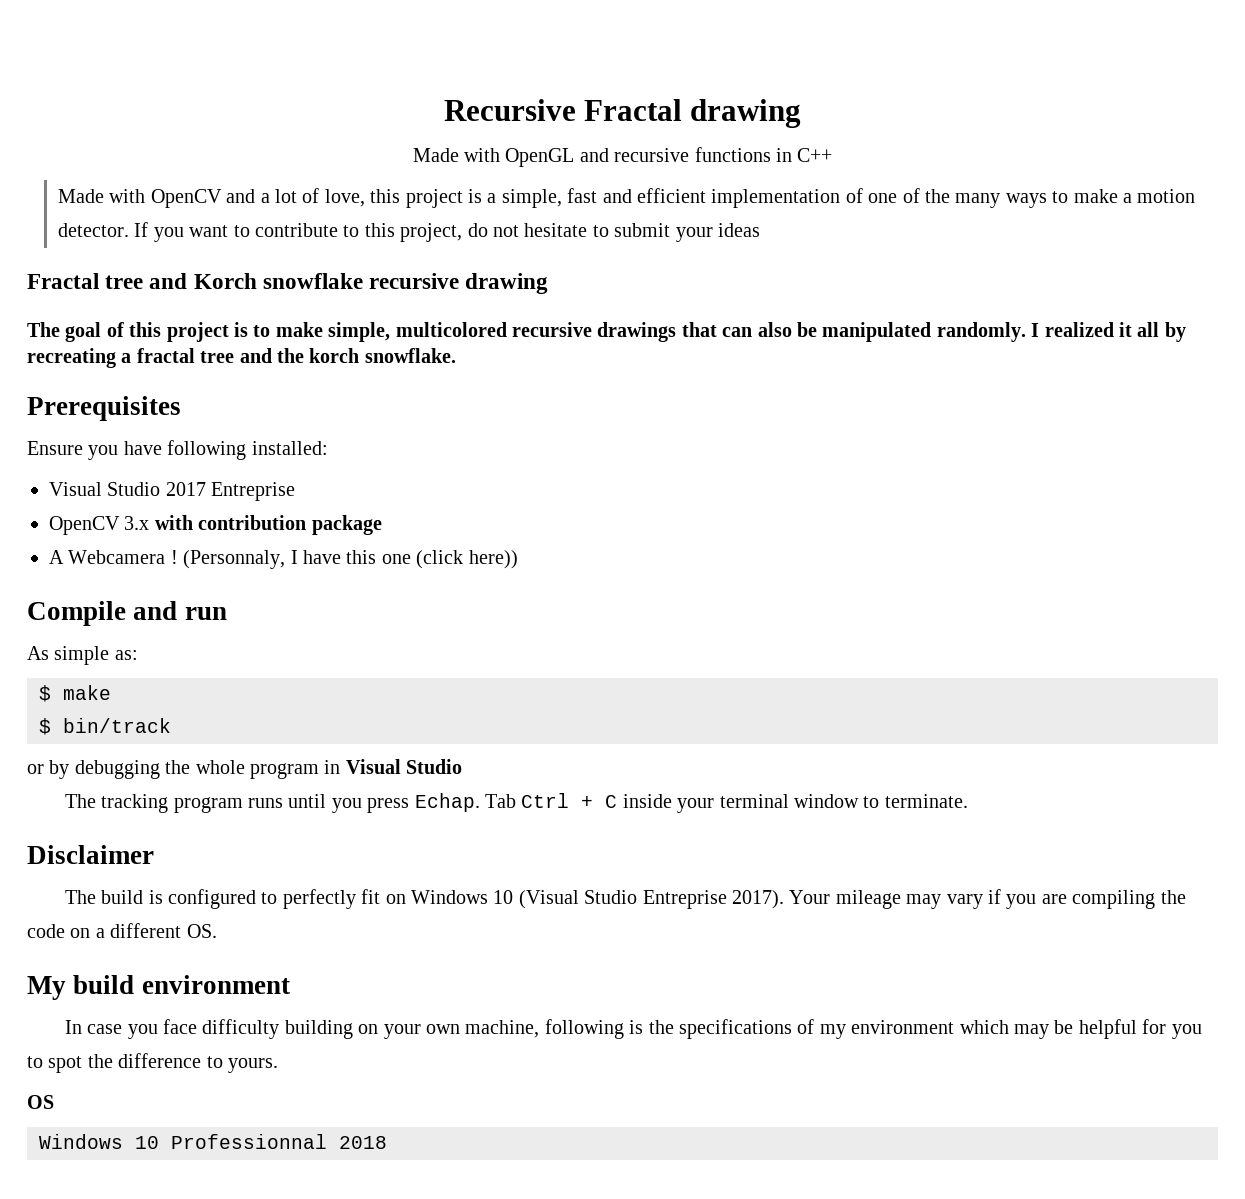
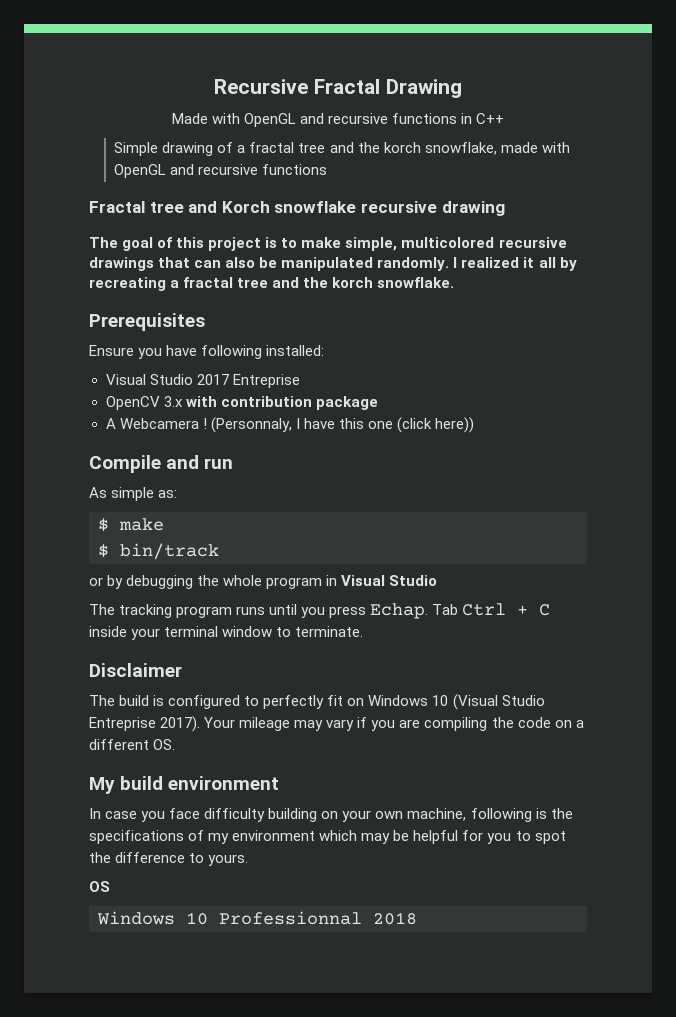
- Recursive Fractal drawing
+ Recursive Fractal Drawing
- Made with OpenCV and a lot of love, this project is a simple, fast and efficient implementation of one of the many ways to make a motion detector. If you want to contribute to this project, do not hesitate to submit your ideas
+ Simple drawing of a fractal tree and the korch snowflake, made with OpenGL and recursive functions

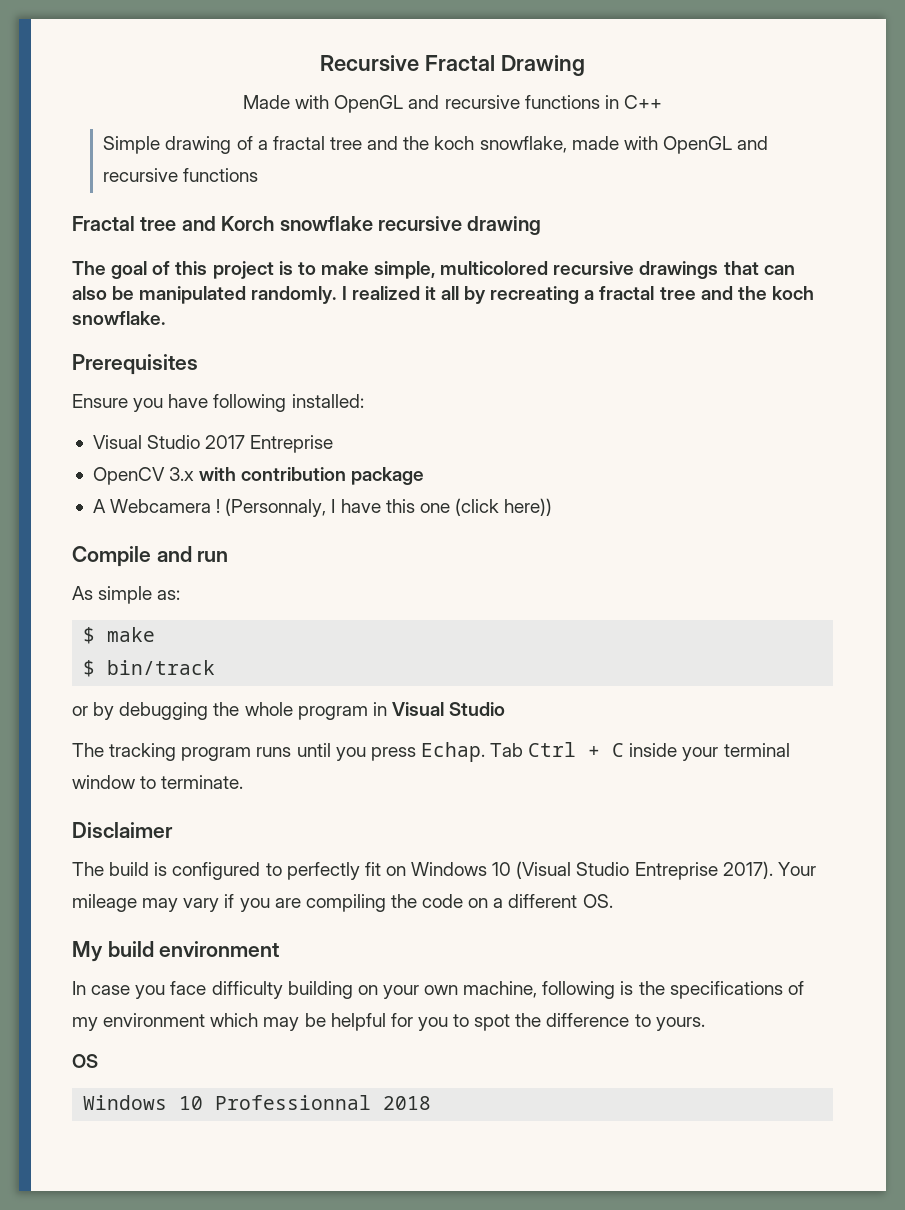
- Simple drawing of a fractal tree and the korch snowflake, made with OpenGL and recursive functions
+ Simple drawing of a fractal tree and the koch snowflake, made with OpenGL and recursive functions
- I realized it all by recreating a fractal tree and the korch snowflake.
+ I realized it all by recreating a fractal tree and the koch snowflake.

